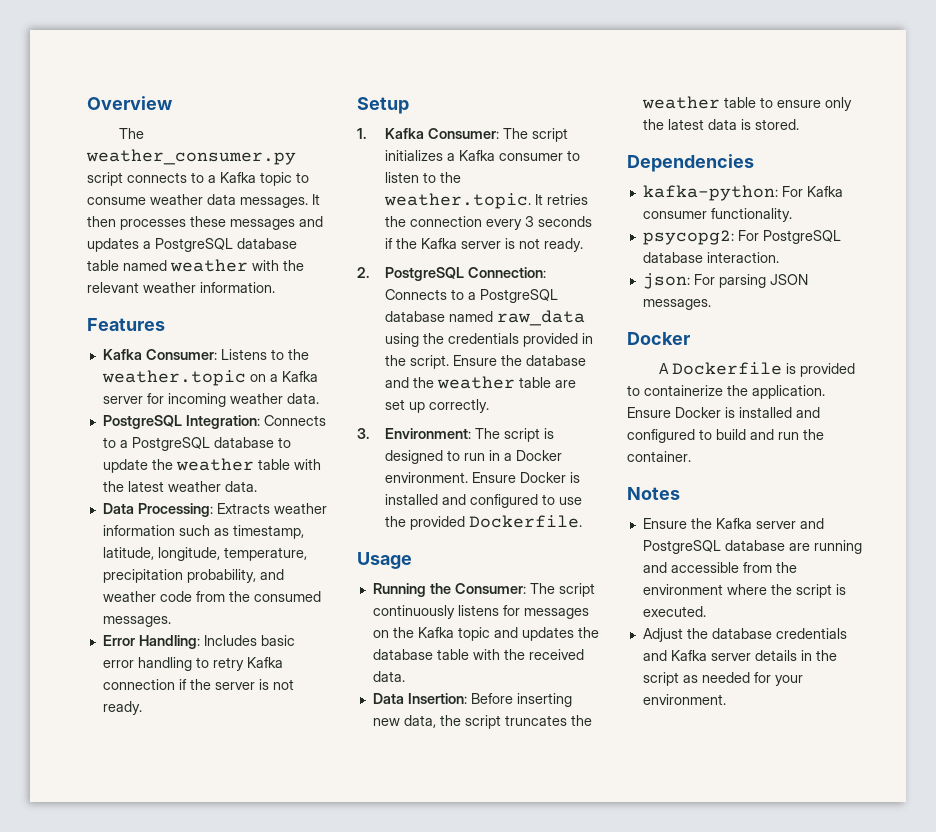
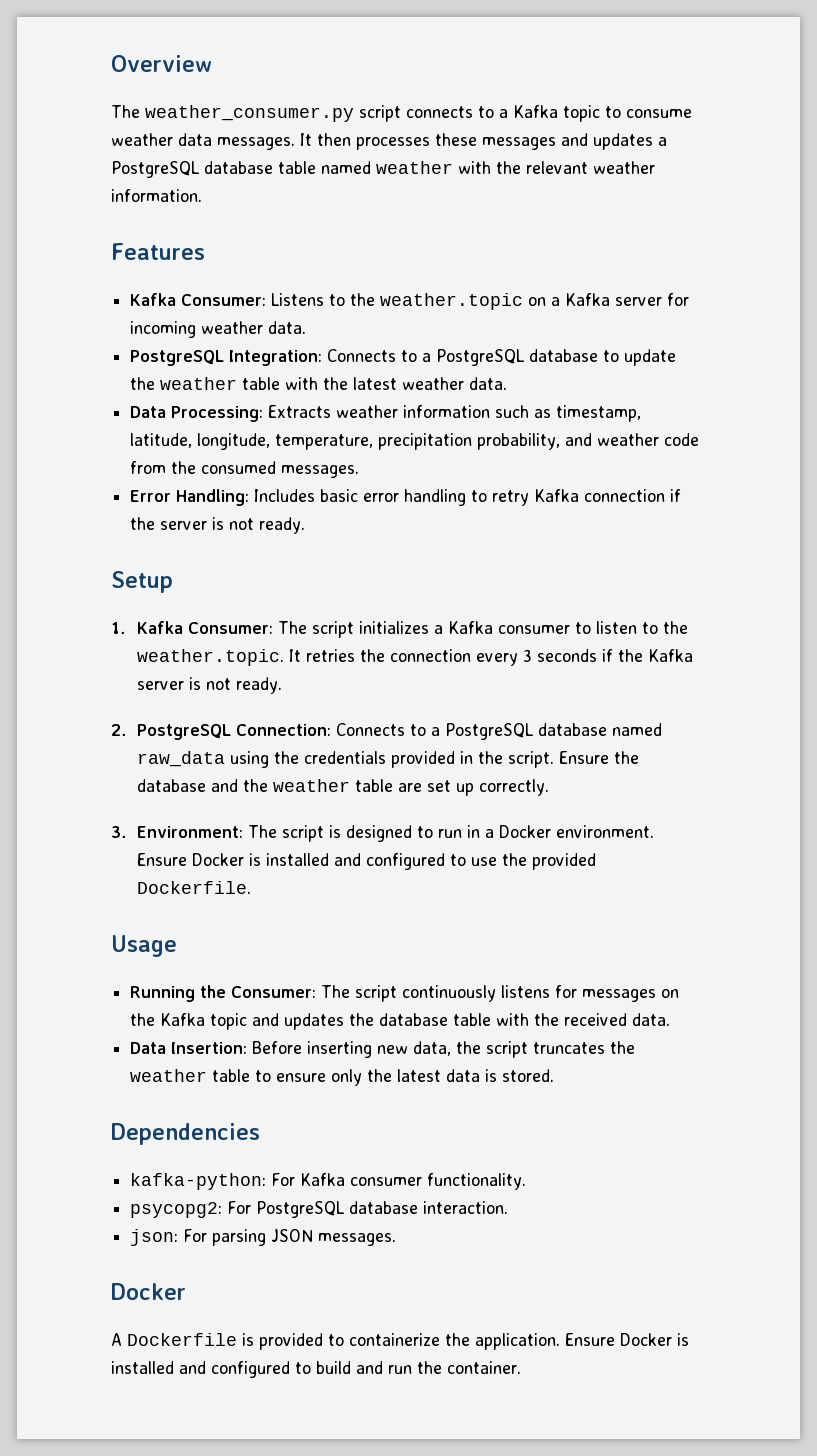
- Notes
- Ensure the Kafka server and PostgreSQL database are running and accessible from the environment where the script is executed.
- Adjust the database credentials and Kafka server details in the script as needed for your environment.

